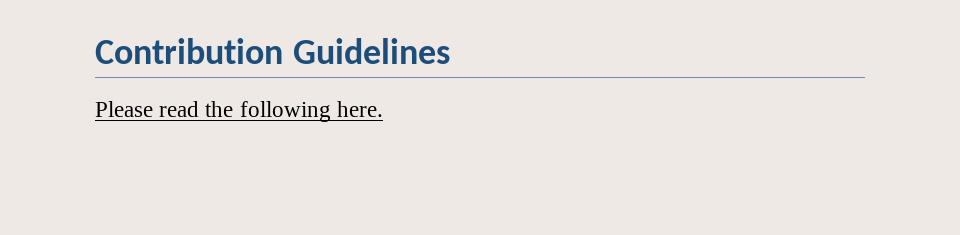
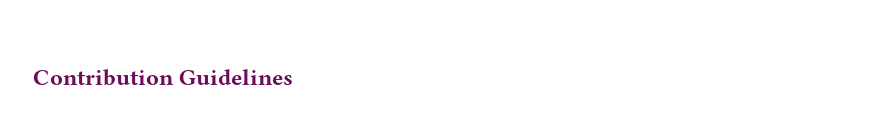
- Please read the following here.

